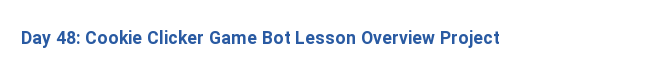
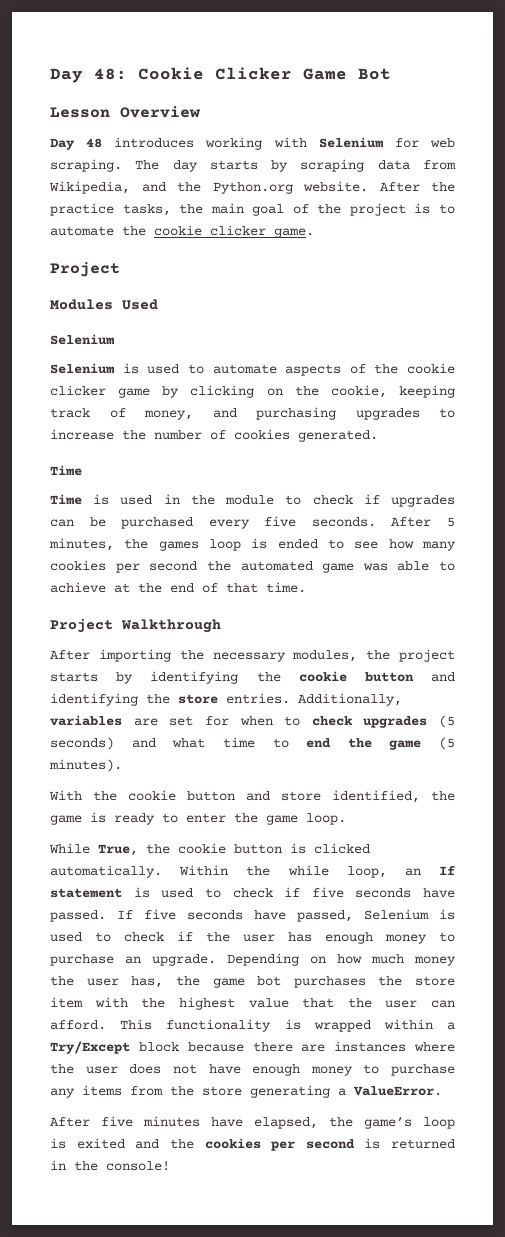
- Day 48: Cookie Clicker Game Bot Lesson Overview Project
+ Day 48: Cookie Clicker Game Bot
+ Lesson Overview
+ Day 48 introduces working with Selenium for web scraping. The day starts by scraping data from Wikipedia, and the Python.org website. After the practice tasks, the main goal of the project is to automate the cookie clicker game.
+ Project
+ Modules Used
+ Selenium
+ Selenium is used to automate aspects of the cookie clicker game by clicking on the cookie, keeping track of money, and purchasing upgrades to increase the number of cookies generated.
+ Time
+ Time is used in the module to check if upgrades can be purchased every five seconds. After 5 minutes, the games loop is ended to see how many cookies per second the automated game was able to achieve at the end of that time.
+ Project Walkthrough
+ After importing the necessary modules, the project starts by identifying the cookie button and identifying the store entries. Additionally, variables are set for when to check upgrades (5 seconds) and what time to end the game (5 minutes).
+ With the cookie button and store identified, the game is ready to enter the game loop.
+ While True, the cookie button is clicked automatically. Within the while loop, an If statement is used to check if five seconds have passed. If five seconds have passed, Selenium is used to check if the user has enough money to purchase an upgrade. Depending on how much money the user has, the game bot purchases the store item with the highest value that the user can afford. This functionality is wrapped within a Try/Except block because there are instances where the user does not have enough money to purchase any items from the store generating a ValueError.
+ After five minutes have elapsed, the game’s loop is exited and the cookies per second is returned in the console!

